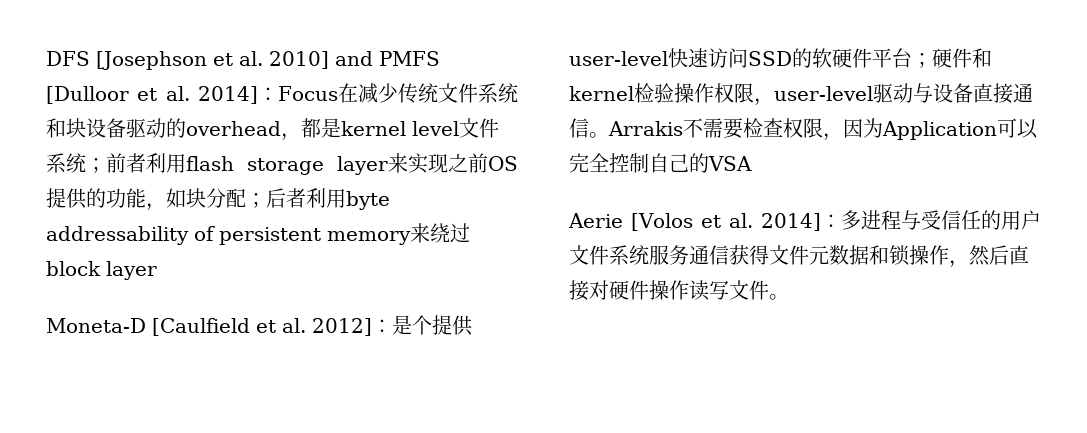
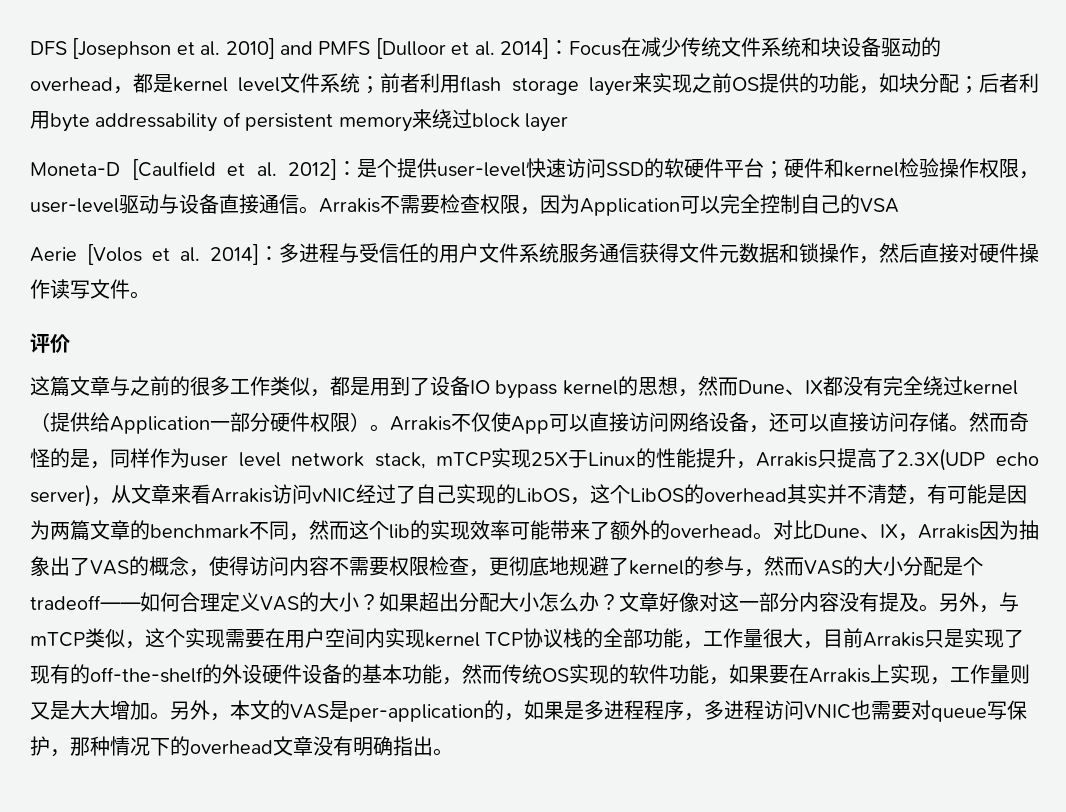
+ 评价
+ 这篇文章与之前的很多工作类似，都是用到了设备IO bypass kernel的思想，然而Dune、IX都没有完全绕过kernel（提供给Application一部分硬件权限）。Arrakis不仅使App可以直接访问网络设备，还可以直接访问存储。然而奇怪的是，同样作为user level network stack, mTCP实现25X于Linux的性能提升，Arrakis只提高了2.3X(UDP echo server)，从文章来看Arrakis访问vNIC经过了自己实现的LibOS，这个LibOS的overhead其实并不清楚，有可能是因为两篇文章的benchmark不同，然而这个lib的实现效率可能带来了额外的overhead。对比Dune、IX，Arrakis因为抽象出了VAS的概念，使得访问内容不需要权限检查，更彻底地规避了kernel的参与，然而VAS的大小分配是个tradeoff——如何合理定义VAS的大小？如果超出分配大小怎么办？文章好像对这一部分内容没有提及。另外，与mTCP类似，这个实现需要在用户空间内实现kernel TCP协议栈的全部功能，工作量很大，目前Arrakis只是实现了现有的off-the-shelf的外设硬件设备的基本功能，然而传统OS实现的软件功能，如果要在Arrakis上实现，工作量则又是大大增加。另外，本文的VAS是per-application的，如果是多进程程序，多进程访问VNIC也需要对queue写保护，那种情况下的overhead文章没有明确指出。

